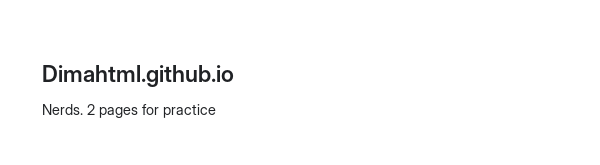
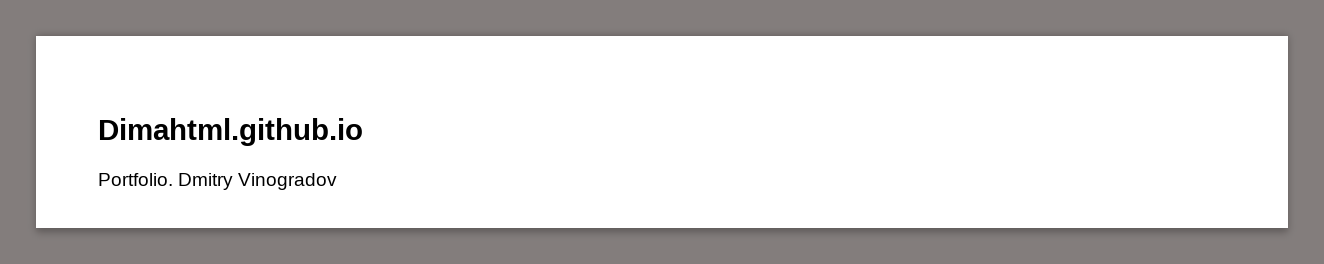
- Nerds. 2 pages for practice
+ Portfolio. Dmitry Vinogradov

